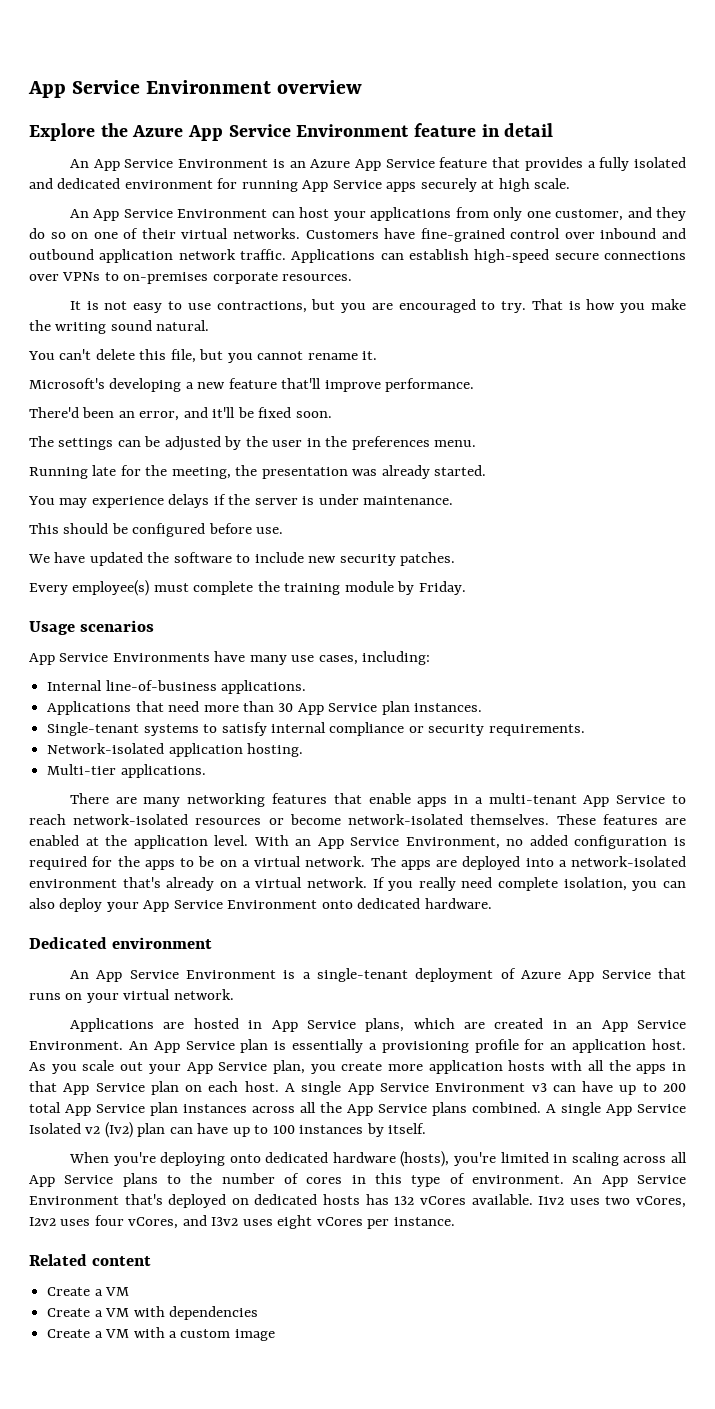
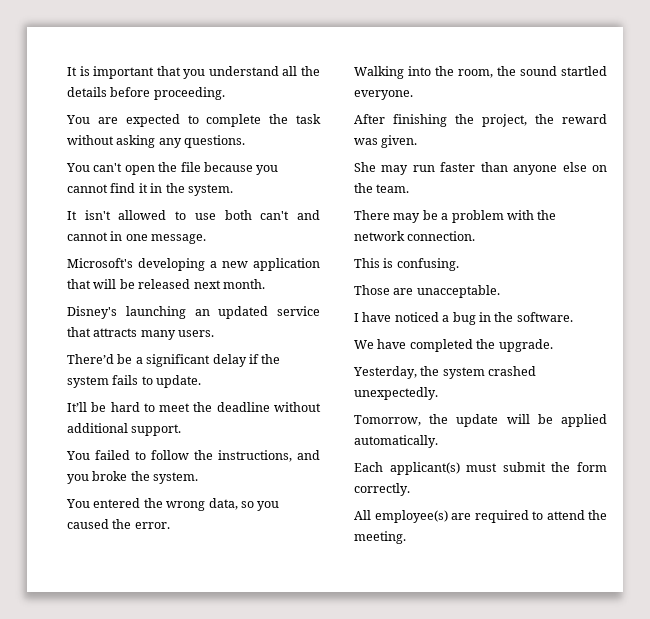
- App Service Environment overview
- Explore the Azure App Service Environment feature in detail
- An App Service Environment is an Azure App Service feature that provides a fully isolated and dedicated environment for running App Service apps securely at high scale.
- An App Service Environment can host your applications from only one customer, and they do so on one of their virtual networks. Customers have fine-grained control over inbound and outbound application network traffic. Applications can establish high-speed secure connections over VPNs to on-premises corporate resources.
- It is not easy to use contractions, but you are encouraged to try. That is how you make the writing sound natural.
- You can't delete this file, but you cannot rename it.
- Microsoft's developing a new feature that'll improve performance.
- There'd been an error, and it'll be fixed soon.
- The settings can be adjusted by the user in the preferences menu.
- Running late for the meeting, the presentation was already started.
- You may experience delays if the server is under maintenance.
- This should be configured before use.
- We have updated the software to include new security patches.
- Every employee(s) must complete the training module by Friday.
- Usage scenarios
- App Service Environments have many use cases, including:
- Internal line-of-business applications.
- Applications that need more than 30 App Service plan instances.
- Single-tenant systems to satisfy internal compliance or security requirements.
- Network-isolated application hosting.
- Multi-tier applications.
- There are many networking features that enable apps in a multi-tenant App Service to reach network-isolated resources or become network-isolated themselves. These features are enabled at the application level. With an App Service Environment, no added configuration is required for the apps to be on a virtual network. The apps are deployed into a network-isolated environment that's already on a virtual network. If you really need complete isolation, you can also deploy your App Service Environment onto dedicated hardware.
- Dedicated environment
- An App Service Environment is a single-tenant deployment of Azure App Service that runs on your virtual network.
- Applications are hosted in App Service plans, which are created in an App Service Environment. An App Service plan is essentially a provisioning profile for an application host. As you scale out your App Service plan, you create more application hosts with all the apps in that App Service plan on each host. A single App Service Environment v3 can have up to 200 total App Service plan instances across all the App Service plans combined. A single App Service Isolated v2 (Iv2) plan can have up to 100 instances by itself.
- When you're deploying onto dedicated hardware (hosts), you're limited in scaling across all App Service plans to the number of cores in this type of environment. An App Service Environment that's deployed on dedicated hosts has 132 vCores available. I1v2 uses two vCores, I2v2 uses four vCores, and I3v2 uses eight vCores per instance.
- Related content
- Create a VM
- Create a VM with dependencies
- Create a VM with a custom image
+ It is important that you understand all the details before proceeding.
+ You are expected to complete the task without asking any questions.
+ You can't open the file because you cannot find it in the system.
+ It isn't allowed to use both can't and cannot in one message.
+ Microsoft's developing a new application that will be released next month.
+ Disney's launching an updated service that attracts many users.
+ There’d be a significant delay if the system fails to update.
+ It’ll be hard to meet the deadline without additional support.
+ You failed to follow the instructions, and you broke the system.
+ You entered the wrong data, so you caused the error.
+ Walking into the room, the sound startled everyone.
+ After finishing the project, the reward was given.
+ She may run faster than anyone else on the team.
+ There may be a problem with the network connection.
+ This is confusing.
+ Those are unacceptable.
+ I have noticed a bug in the software.
+ We have completed the upgrade.
+ Yesterday, the system crashed unexpectedly.
+ Tomorrow, the update will be applied automatically.
+ Each applicant(s) must submit the form correctly.
+ All employee(s) are required to attend the meeting.

